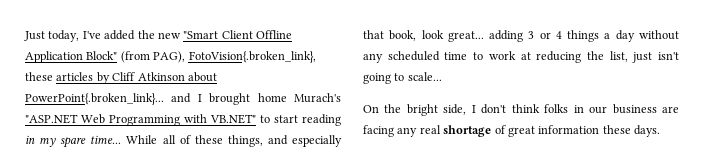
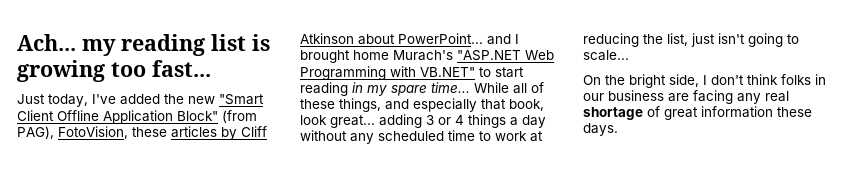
+ Ach... my reading list is growing too fast...
- Just today, I've added the new "Smart Client Offline Application Block" (from PAG), FotoVision{.broken_link}, these articles by Cliff Atkinson about PowerPoint{.broken_link}... and I brought home Murach's "ASP.NET Web Programming with VB.NET" to start reading in my spare time...
+ Just today, I've added the new "Smart Client Offline Application Block" (from PAG), FotoVision, these articles by Cliff Atkinson about PowerPoint... and I brought home Murach's "ASP.NET Web Programming with VB.NET" to start reading in my spare time...

